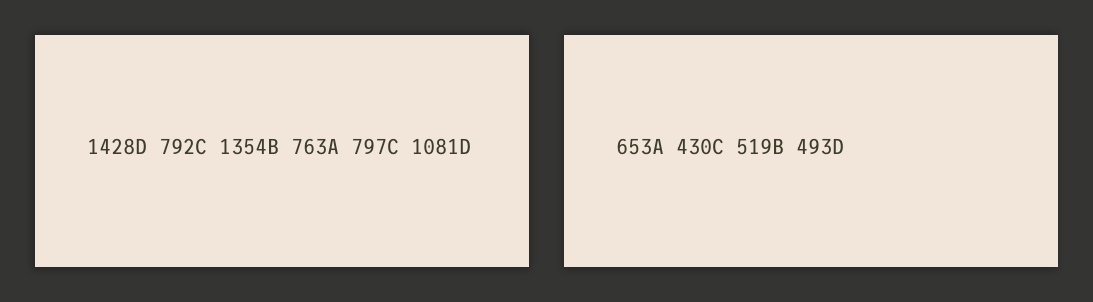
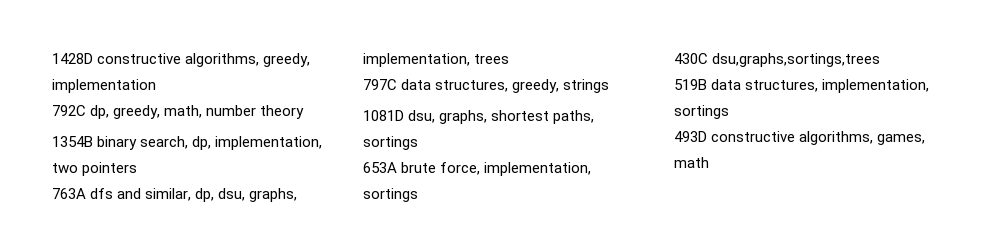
- 1428D 792C 1354B 763A 797C 1081D 653A 430C 519B 493D
+ 1428D constructive algorithms, greedy, implementation
+ 792C dp, greedy, math, number theory
+ 1354B binary search, dp, implementation, two pointers
+ 763A dfs and similar, dp, dsu, graphs, implementation, trees
+ 797C data structures, greedy, strings
+ 1081D dsu, graphs, shortest paths, sortings
+ 653A brute force, implementation, sortings
+ 430C dsu,graphs,sortings,trees
+ 519B data structures, implementation, sortings
+ 493D constructive algorithms, games, math

